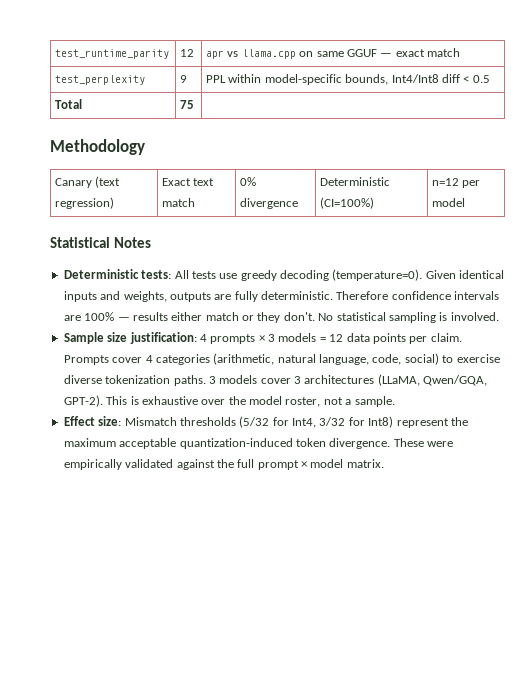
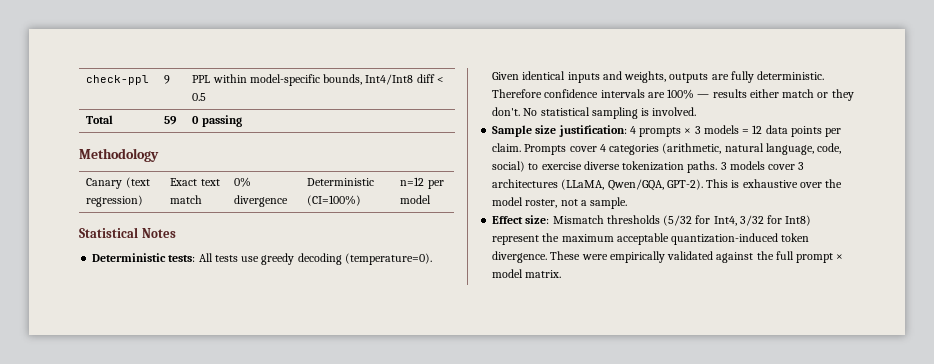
- test_runtime_parity | 12 | apr vs llama.cpp on same GGUF — exact match
- test_perplexity | 9 | PPL within model-specific bounds, Int4/Int8 diff < 0.5
+ check-ppl | 9 | PPL within model-specific bounds, Int4/Int8 diff < 0.5
- Total | 75 |
+ Total | 59 | 0 passing

